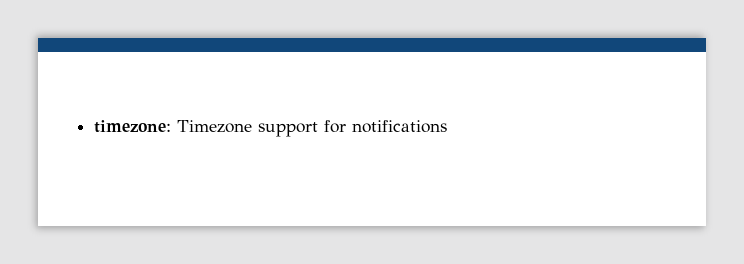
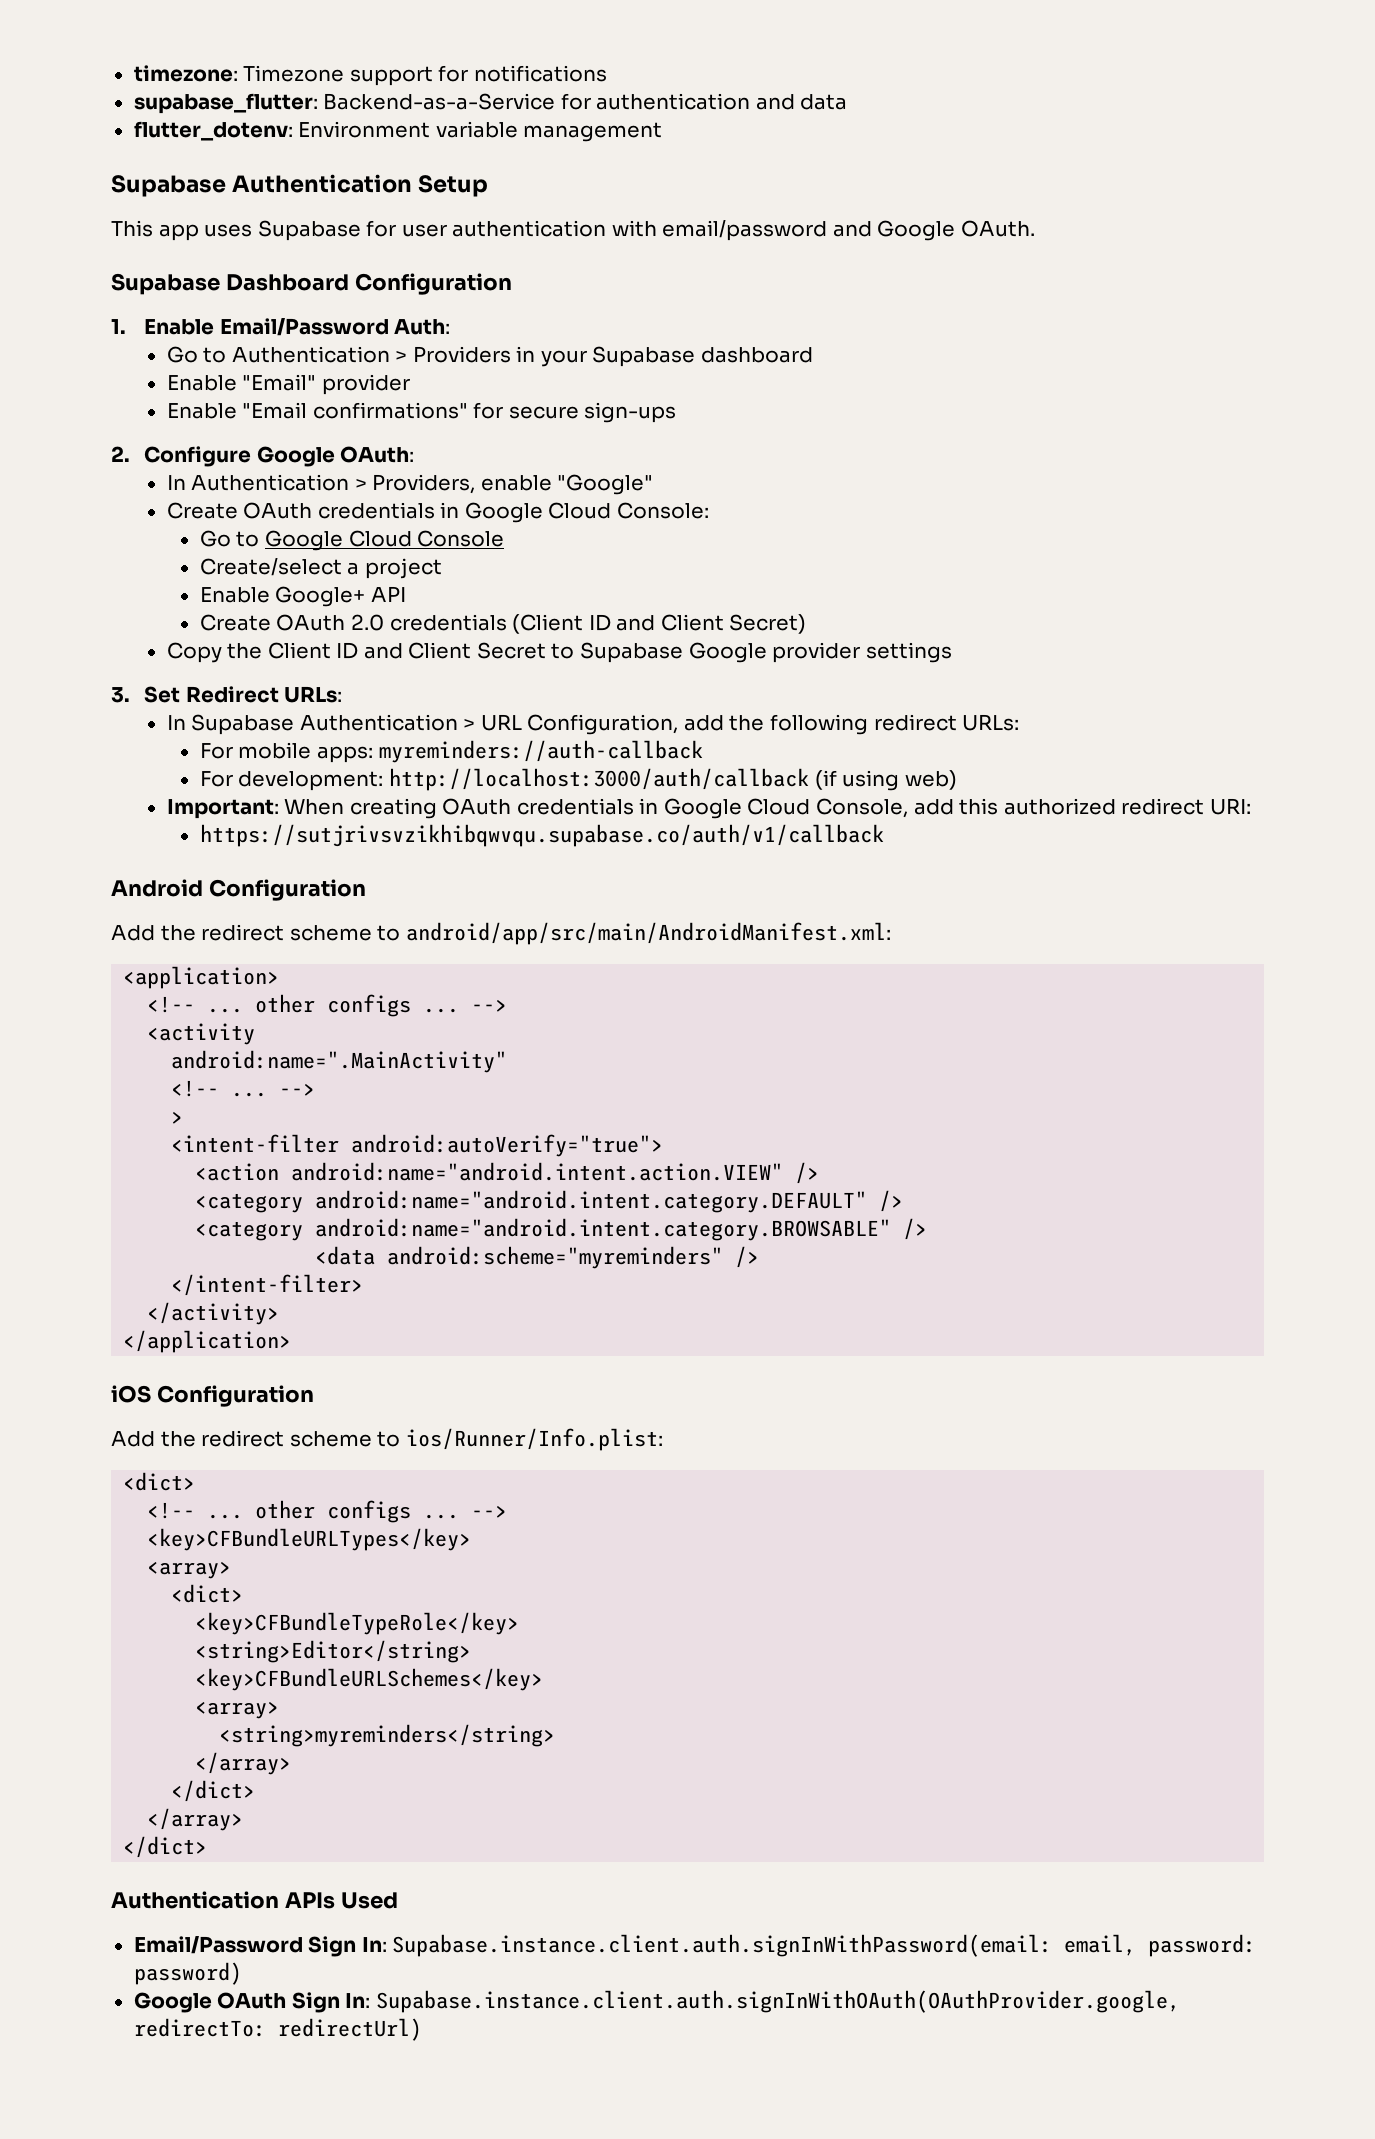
+ supabase_flutter: Backend-as-a-Service for authentication and data
+ flutter_dotenv: Environment variable management
+ Supabase Authentication Setup
+ This app uses Supabase for user authentication with email/password and Google OAuth.
+ Supabase Dashboard Configuration
+ 1. Enable Email/Password Auth:
+ Go to Authentication > Providers in your Supabase dashboard
+ Enable "Email" provider
+ Enable "Email confirmations" for secure sign-ups
+ 2. Configure Google OAuth:
+ In Authentication > Providers, enable "Google"
+ Create OAuth credentials in Google Cloud Console:
+ Go to Google Cloud Console
+ Create/select a project
+ Enable Google+ API
+ Create OAuth 2.0 credentials (Client ID and Client Secret)
+ Copy the Client ID and Client Secret to Supabase Google provider settings
+ 3. Set Redirect URLs:
+ In Supabase Authentication > URL Configuration, add the following redirect URLs:
+ For mobile apps: myreminders://auth-callback
+ For development: http://localhost:3000/auth/callback (if using web)
+ Important: When creating OAuth credentials in Google Cloud Console, add this authorized redirect URI:
+ https://sutjrivsvzikhibqwvqu.supabase.co/auth/v1/callback
+ Android Configuration
+ Add the redirect scheme to android/app/src/main/AndroidManifest.xml:
+ <application>
+ <!-- ... other configs ... -->
+ <activity
+ android:name=".MainActivity"
+ <!-- ... -->
+ >
+ <intent-filter android:autoVerify="true">
+ <action android:name="android.intent.action.VIEW" />
+ <category android:name="android.intent.category.DEFAULT" />
+ <category android:name="android.intent.category.BROWSABLE" />
+ <data android:scheme="myreminders" />
+ </intent-filter>
+ </activity>
+ </application>
+ iOS Configuration
+ Add the redirect scheme to ios/Runner/Info.plist:
+ <dict>
+ <!-- ... other configs ... -->
+ <key>CFBundleURLTypes</key>
+ <array>
+ <dict>
+ <key>CFBundleTypeRole</key>
+ <string>Editor</string>
+ <key>CFBundleURLSchemes</key>
+ <array>
+ <string>myreminders</string>
+ </array>
+ </dict>
+ </array>
+ </dict>
+ Authentication APIs Used
+ Email/Password Sign In: Supabase.instance.client.auth.signInWithPassword(email: email, password: password)
+ Google OAuth Sign In: Supabase.instance.client.auth.signInWithOAuth(OAuthProvider.google, redirectTo: redirectUrl)

